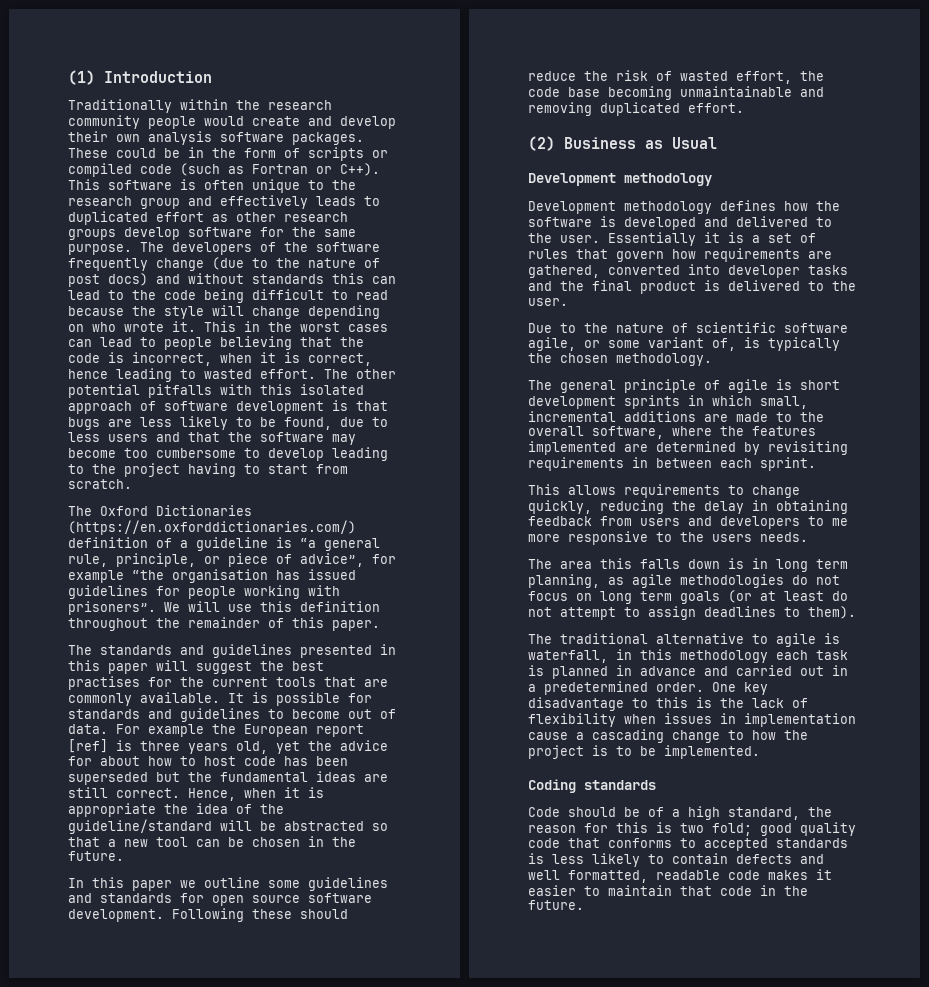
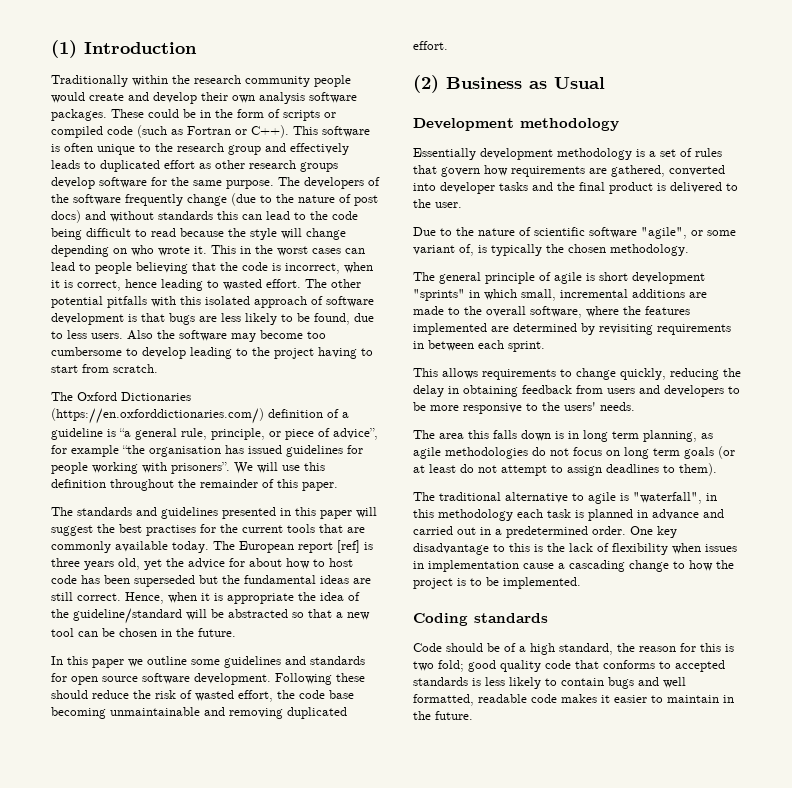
- The other potential pitfalls with this isolated approach of software development is that bugs are less likely to be found, due to less users and that the software may become too cumbersome to develop leading to the project having to start from scratch.
+ The other potential pitfalls with this isolated approach of software development is that bugs are less likely to be found, due to less users. Also the software may become too cumbersome to develop leading to the project having to start from scratch.
- The standards and guidelines presented in this paper will suggest the best practises for the current tools that are commonly available. It is possible for standards and guidelines to become out of data. For example the European report [ref] is three years old, yet the advice for about how to host code has been superseded but the fundamental ideas are still correct.
+ The standards and guidelines presented in this paper will suggest the best practises for the current tools that are commonly available today. The European report [ref] is three years old, yet the advice for about how to host code has been superseded but the fundamental ideas are still correct.
- Development methodology defines how the software is developed and delivered to the user. Essentially it is a set of rules that govern how requirements are gathered, converted into developer tasks and the final product is delivered to the user.
+ Essentially development methodology is a set of rules that govern how requirements are gathered, converted into developer tasks and the final product is delivered to the user.
- Due to the nature of scientific software agile, or some variant of, is typically the chosen methodology.
+ Due to the nature of scientific software "agile", or some variant of, is typically the chosen methodology.
- The general principle of agile is short development sprints in which small, incremental additions are made to the overall software, where the features implemented are determined by revisiting requirements in between each sprint.
+ The general principle of agile is short development "sprints" in which small, incremental additions are made to the overall software, where the features implemented are determined by revisiting requirements in between each sprint.
- This allows requirements to change quickly, reducing the delay in obtaining feedback from users and developers to me more responsive to the users needs.
+ This allows requirements to change quickly, reducing the delay in obtaining feedback from users and developers to be more responsive to the users' needs.
- The traditional alternative to agile is waterfall, in this methodology each task is planned in advance and carried out in a predetermined order.
+ The traditional alternative to agile is "waterfall", in this methodology each task is planned in advance and carried out in a predetermined order.
- Code should be of a high standard, the reason for this is two fold; good quality code that conforms to accepted standards is less likely to contain defects and well formatted, readable code makes it easier to maintain that code in the future.
+ Code should be of a high standard, the reason for this is two fold; good quality code that conforms to accepted standards is less likely to contain bugs and well formatted, readable code makes it easier to maintain in the future.

